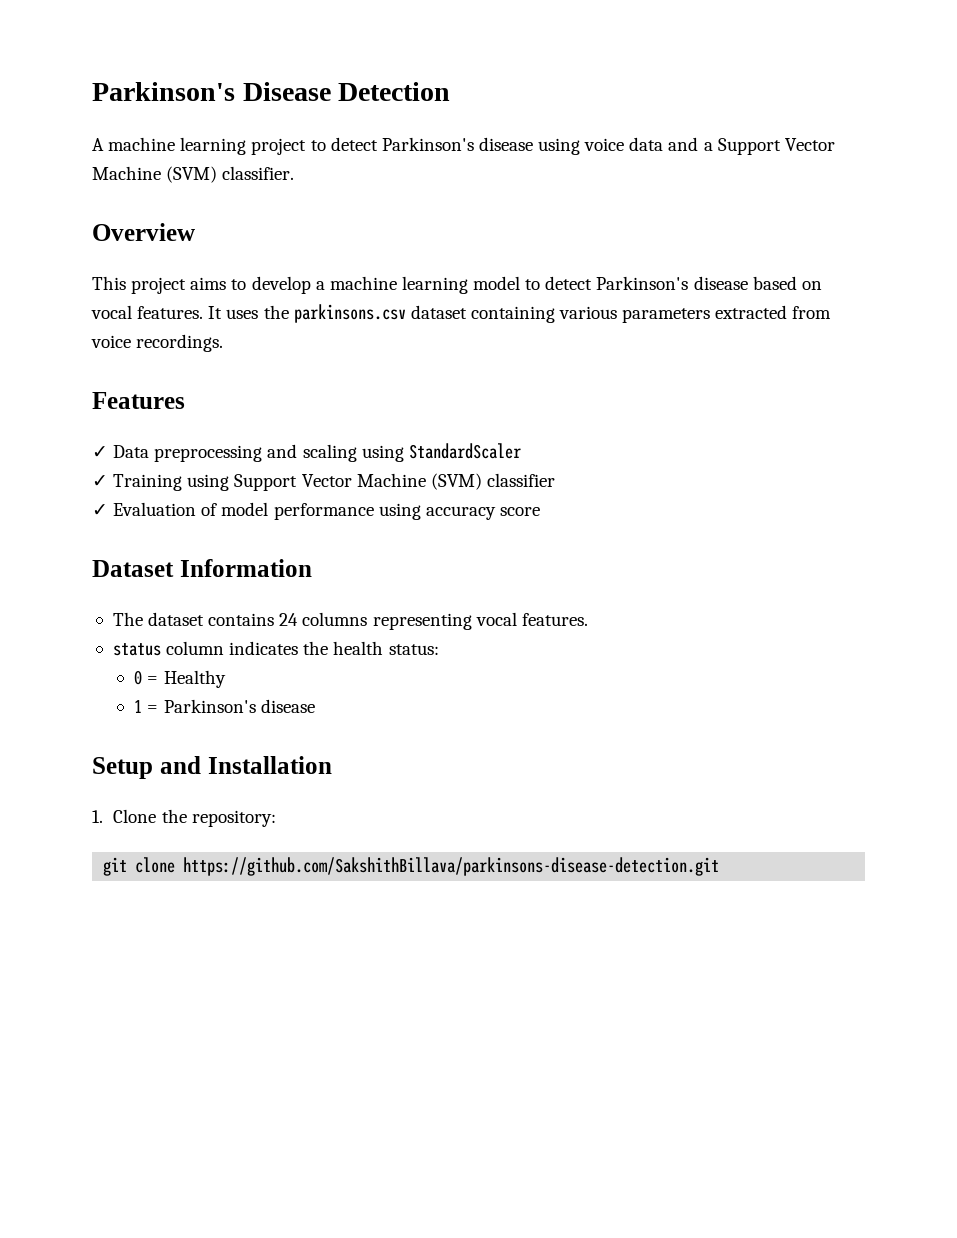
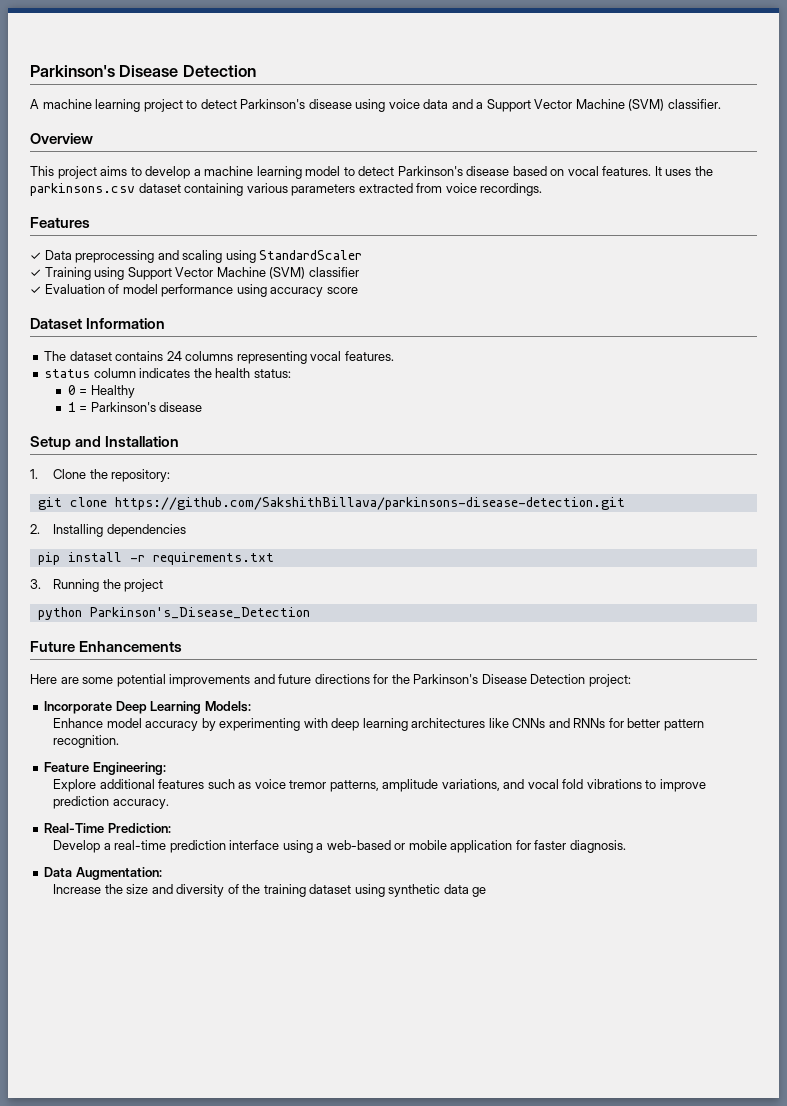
+ 2. Installing dependencies
+ pip install -r requirements.txt
+ 3. Running the project
+ python Parkinson's_Disease_Detection
+ Future Enhancements
+ Here are some potential improvements and future directions for the Parkinson's Disease Detection project:
+ Incorporate Deep Learning Models:
+ Enhance model accuracy by experimenting with deep learning architectures like CNNs and RNNs for better pattern recognition.
+ Feature Engineering:
+ Explore additional features such as voice tremor patterns, amplitude variations, and vocal fold vibrations to improve prediction accuracy.
+ Real-Time Prediction:
+ Develop a real-time prediction interface using a web-based or mobile application for faster diagnosis.
+ Data Augmentation:
+ Increase the size and diversity of the training dataset using synthetic data ge

